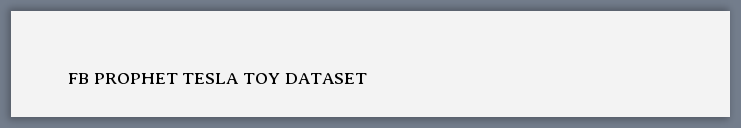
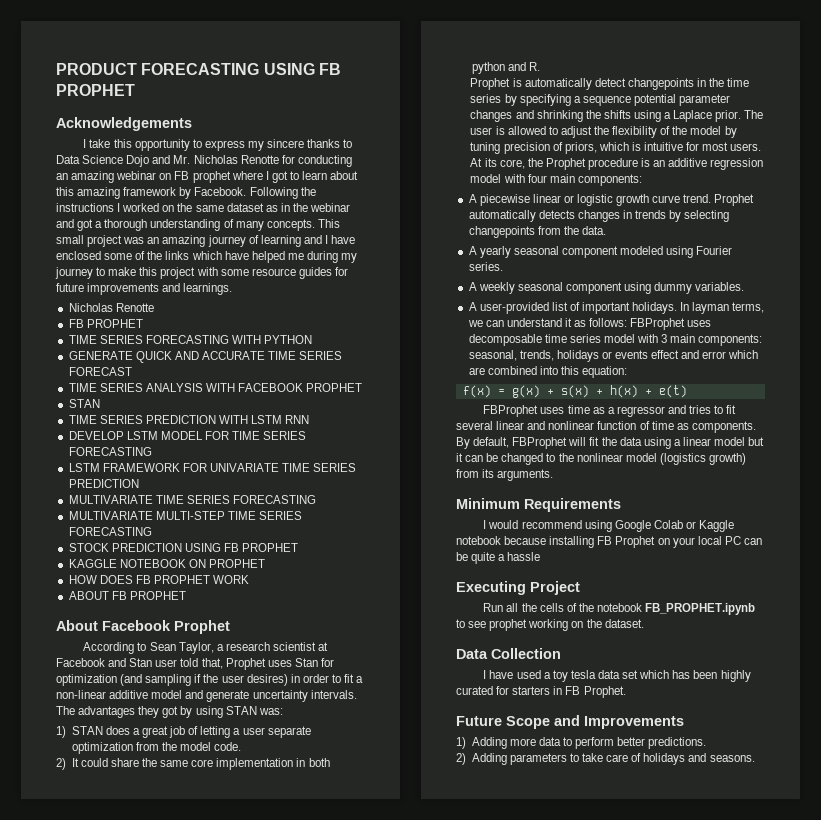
- FB PROPHET TESLA TOY DATASET
+ PRODUCT FORECASTING USING FB PROPHET
+ Acknowledgements
+ I take this opportunity to express my sincere thanks to Data Science Dojo and Mr. Nicholas Renotte for conducting an amazing webinar on FB prophet where I got to learn about this amazing framework by Facebook. Following the instructions I worked on the same dataset as in the webinar and got a thorough understanding of many concepts. This small project was an amazing journey of learning and I have enclosed some of the links which have helped me during my journey to make this project with some resource guides for future improvements and learnings.
+ Nicholas Renotte
+ FB PROPHET
+ TIME SERIES FORECASTING WITH PYTHON
+ GENERATE QUICK AND ACCURATE TIME SERIES FORECAST
+ TIME SERIES ANALYSIS WITH FACEBOOK PROPHET
+ STAN
+ TIME SERIES PREDICTION WITH LSTM RNN
+ DEVELOP LSTM MODEL FOR TIME SERIES FORECASTING
+ LSTM FRAMEWORK FOR UNIVARIATE TIME SERIES PREDICTION
+ MULTIVARIATE TIME SERIES FORECASTING
+ MULTIVARIATE MULTI-STEP TIME SERIES FORECASTING
+ STOCK PREDICTION USING FB PROPHET
+ KAGGLE NOTEBOOK ON PROPHET
+ HOW DOES FB PROPHET WORK
+ ABOUT FB PROPHET
+ About Facebook Prophet
+ According to Sean Taylor, a research scientist at Facebook and Stan user told that, Prophet uses Stan for optimization (and sampling if the user desires) in order to fit a non-linear additive model and generate uncertainty intervals. The advantages they got by using STAN was:
+ 1) STAN does a great job of letting a user separate optimization from the model code.
+ 2) It could share the same core implementation in both python and R.
+ Prophet is automatically detect changepoints in the time series by specifying a sequence potential parameter changes and shrinking the shifts using a Laplace prior. The user is allowed to adjust the flexibility of the model by tuning precision of priors, which is intuitive for most users. At its core, the Prophet procedure is an additive regression model with four main components:
+ A piecewise linear or logistic growth curve trend. Prophet automatically detects changes in trends by selecting changepoints from the data.
+ A yearly seasonal component modeled using Fourier series.
+ A weekly seasonal component using dummy variables.
+ A user-provided list of important holidays. In layman terms, we can understand it as follows: FBProphet uses decomposable time series model with 3 main components: seasonal, trends, holidays or events effect and error which are combined into this equation:
+ f(x) = g(x) + s(x) + h(x) + e(t)
+ FBProphet uses time as a regressor and tries to fit several linear and nonlinear function of time as components. By default, FBProphet will fit the data using a linear model but it can be changed to the nonlinear model (logistics growth) from its arguments.
+ Minimum Requirements
+ I would recommend using Google Colab or Kaggle notebook because installing FB Prophet on your local PC can be quite a hassle
+ Executing Project
+ Run all the cells of the notebook FB_PROPHET.ipynb to see prophet working on the dataset.
+ Data Collection
+ I have used a toy tesla data set which has been highly curated for starters in FB Prophet.
+ Future Scope and Improvements
+ 1) Adding more data to perform better predictions.
+ 2) Adding parameters to take care of holidays and seasons.

